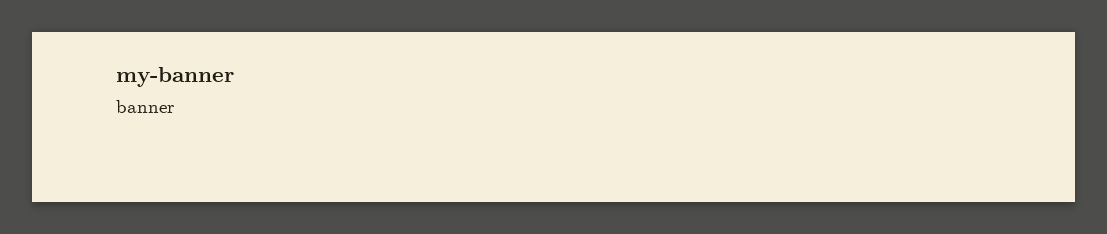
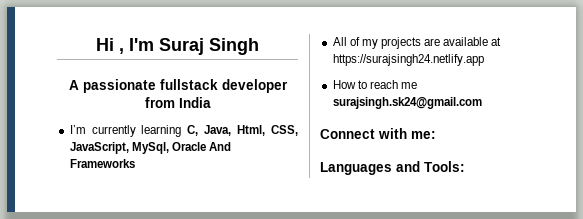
- my-banner
- banner
+ Hi , I'm Suraj Singh
+ A passionate fullstack developer from India
+ I’m currently learning C, Java, Html, CSS, JavaScript, MySql, Oracle And Frameworks
+ All of my projects are available at https://surajsingh24.netlify.app
+ How to reach me surajsingh.sk24@gmail.com
+ Connect with me:
+ Languages and Tools:

